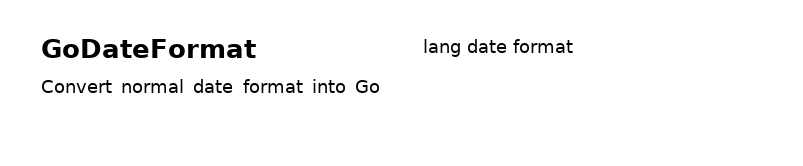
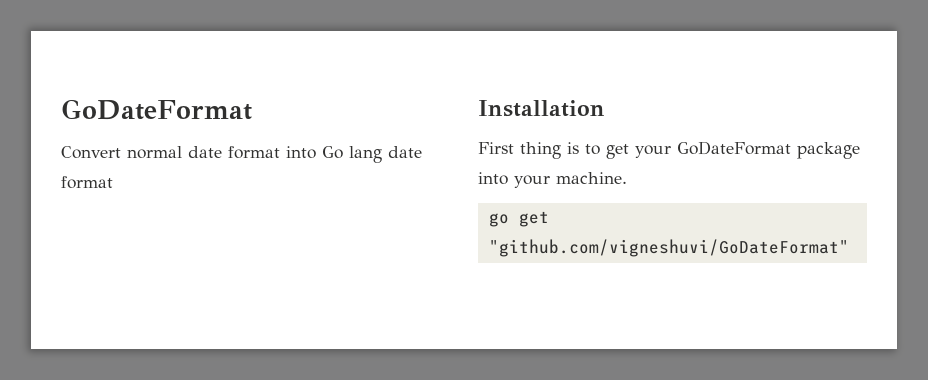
+ Installation
+ First thing is to get your GoDateFormat package into your machine.
+ go get "github.com/vigneshuvi/GoDateFormat"

